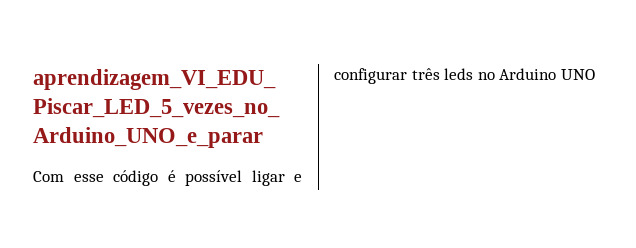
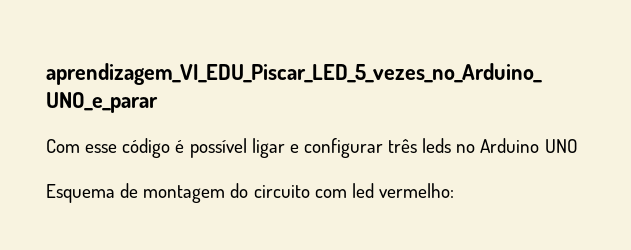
+ Esquema de montagem do circuito com led vermelho:

